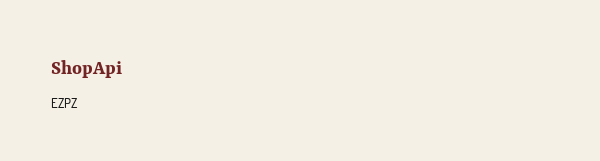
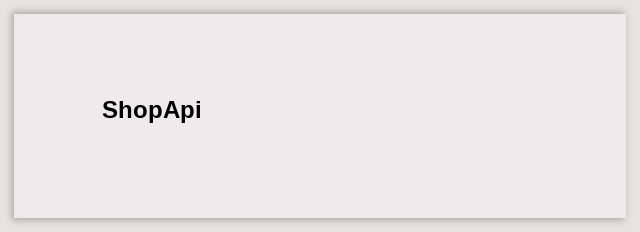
- EZPZ

